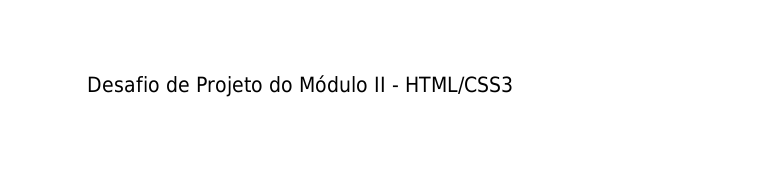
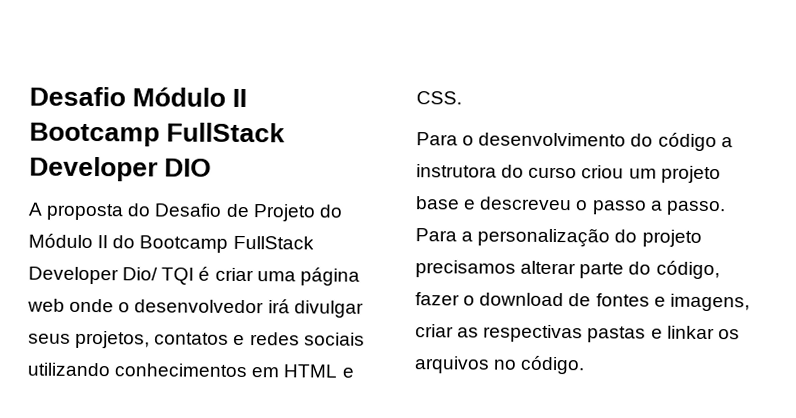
- Desafio de Projeto do Módulo II - HTML/CSS3
+ Desafio Módulo II Bootcamp FullStack Developer DIO
+ A proposta do Desafio de Projeto do Módulo II do Bootcamp FullStack Developer Dio/ TQI é criar uma página web onde o desenvolvedor irá divulgar seus projetos, contatos e redes sociais utilizando conhecimentos em HTML e CSS.
+ Para o desenvolvimento do código a instrutora do curso criou um projeto base e descreveu o passo a passo. Para a personalização do projeto precisamos alterar parte do código, fazer o download de fontes e imagens, criar as respectivas pastas e linkar os arquivos no código.

